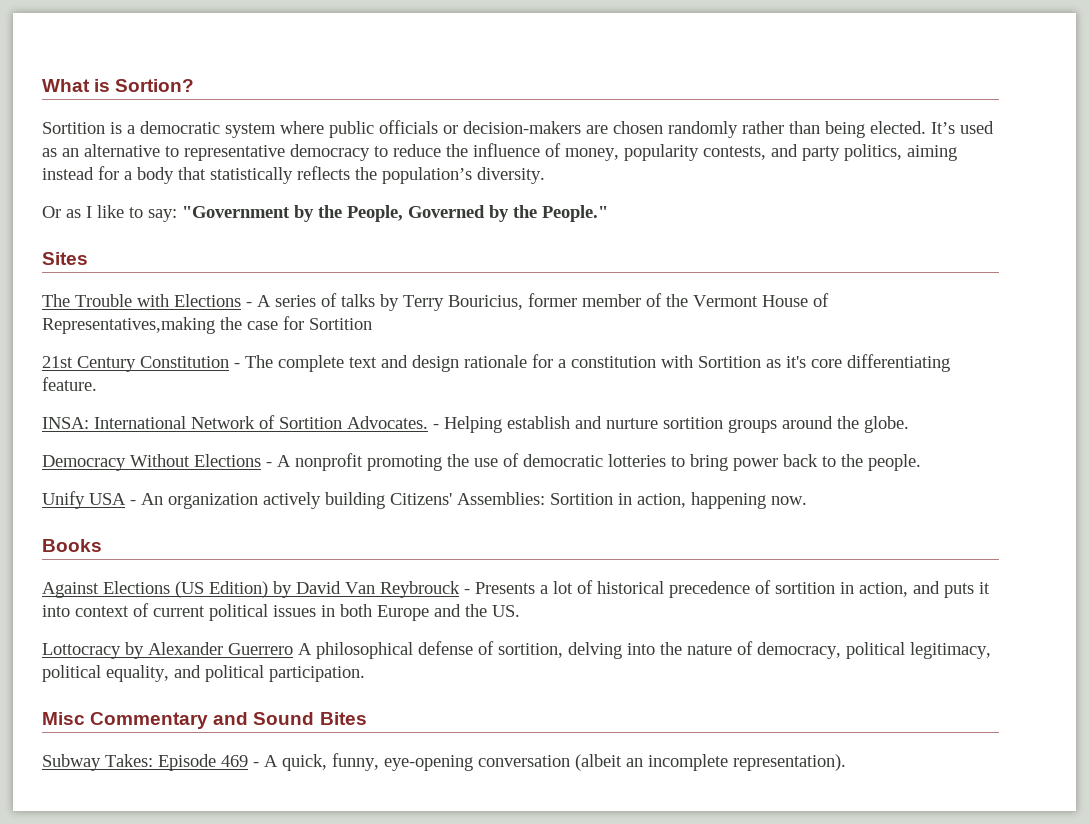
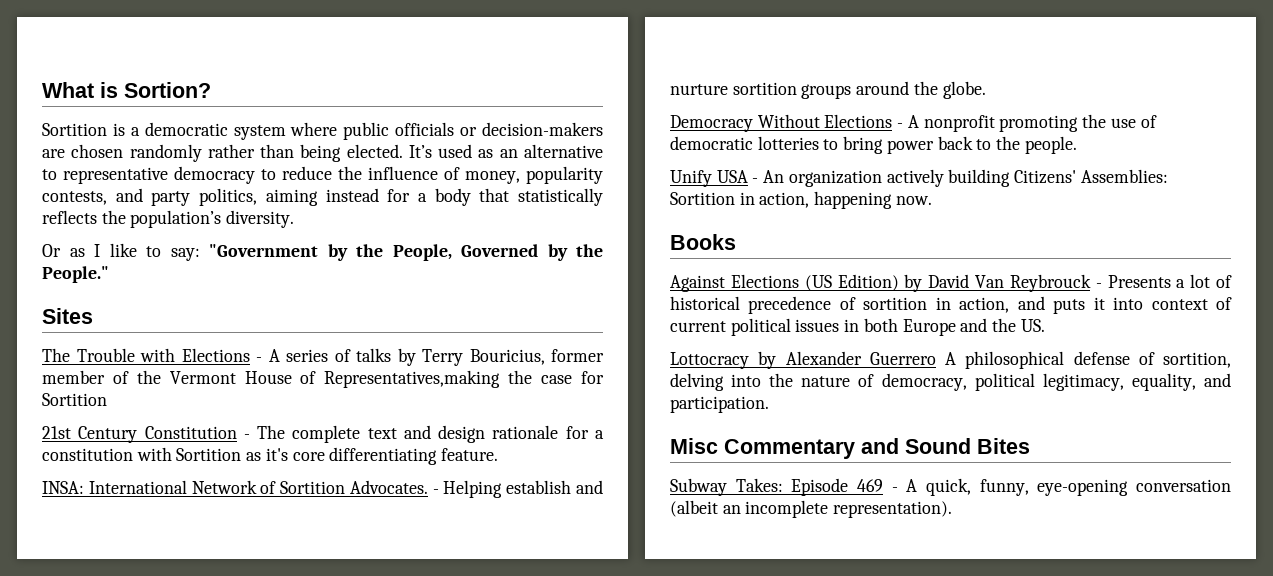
- Lottocracy by Alexander Guerrero A philosophical defense of sortition, delving into the nature of democracy, political legitimacy, political equality, and political participation.
+ Lottocracy by Alexander Guerrero A philosophical defense of sortition, delving into the nature of democracy, political legitimacy, equality, and participation.

